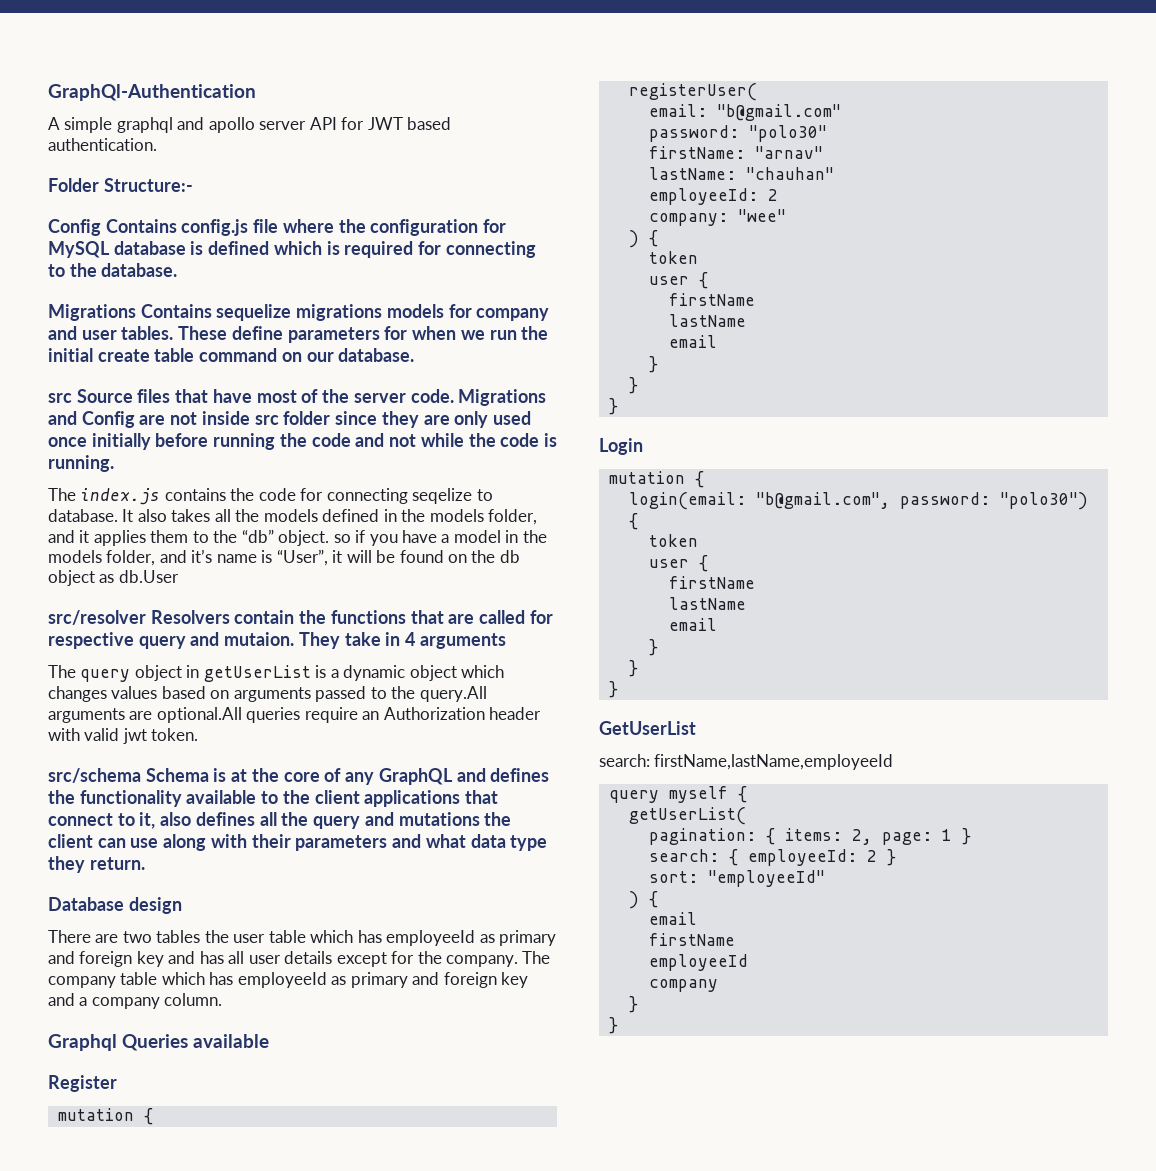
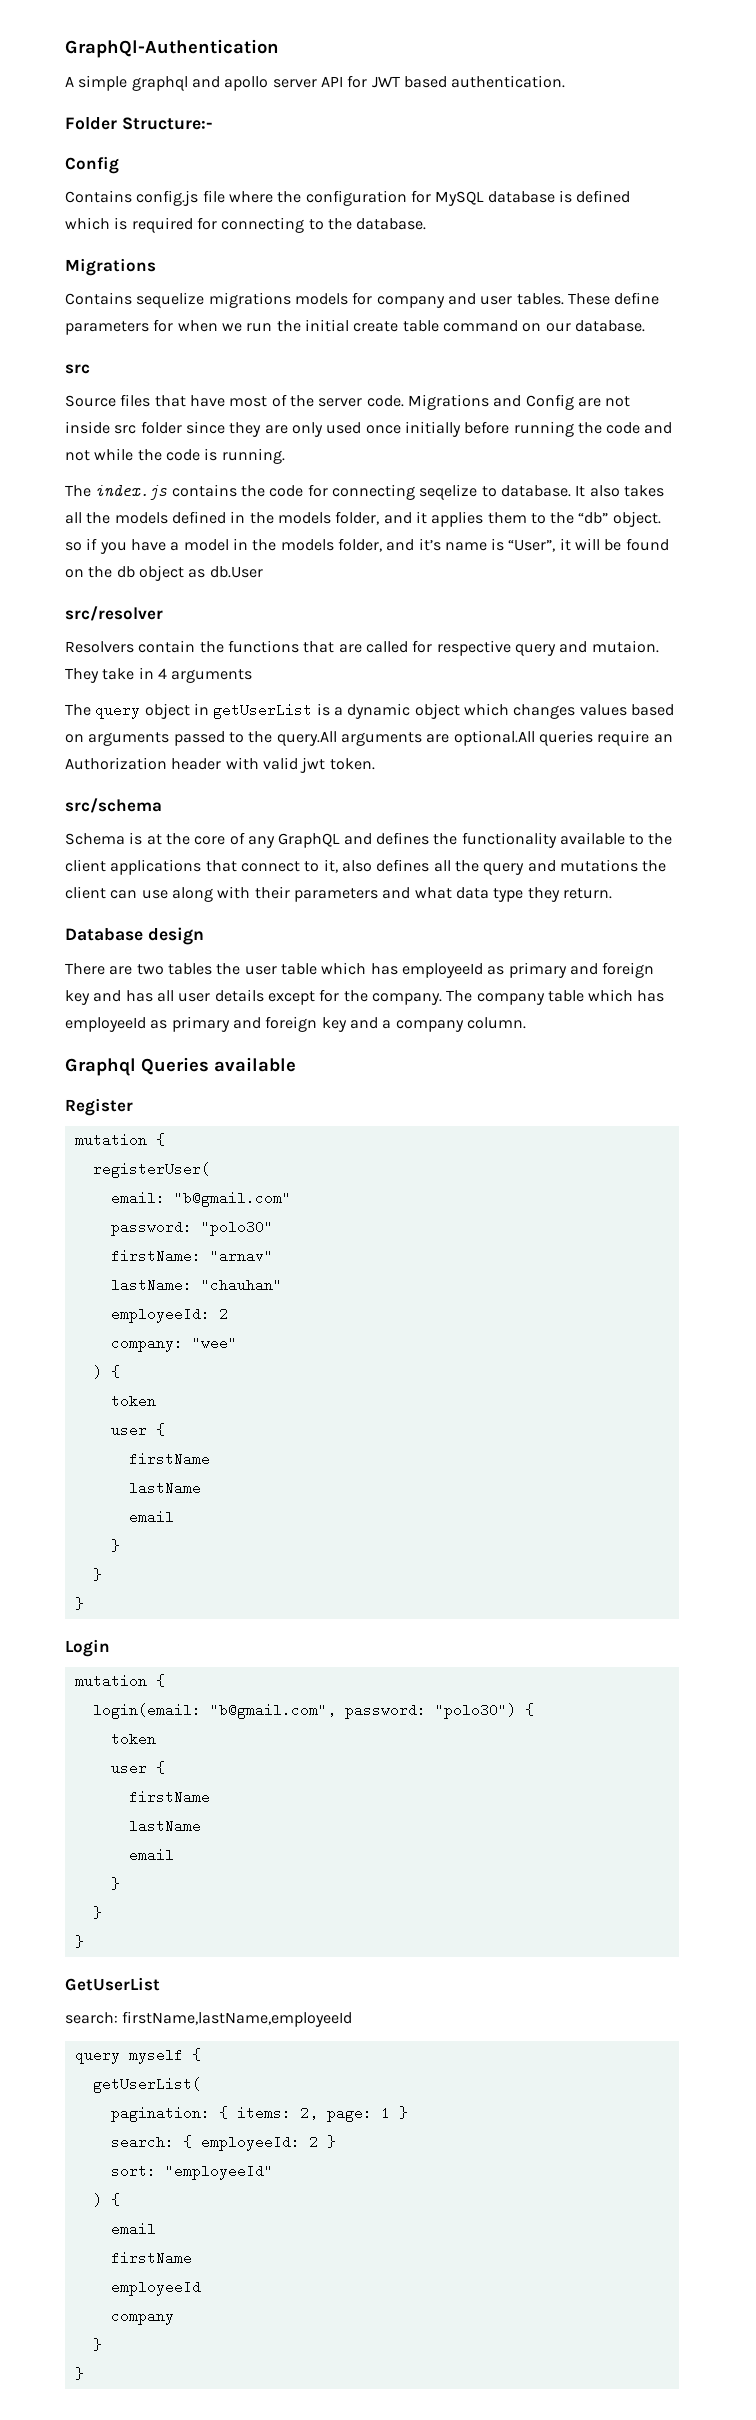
  Folder Structure:-
- Config Contains config.js file where the configuration for MySQL database is defined which is required for connecting to the database.
- Migrations Contains sequelize migrations models for company and user tables.
+ Config
+ Contains config.js file where the configuration for MySQL database is defined which is required for connecting to the database.
+ Migrations
+ Contains sequelize migrations models for company and user tables.
  These define parameters for when we run the initial create table command on our database.
- src Source files that have most of the server code.
+ src
+ Source files that have most of the server code.
- src/resolver Resolvers contain the functions that are called for respective query and mutaion.
+ src/resolver
+ Resolvers contain the functions that are called for respective query and mutaion.
- src/schema Schema is at the core of any GraphQL and defines the functionality available to the client applications that connect to it, also defines all the query and mutations the client can use along with their parameters and what data type they return.
+ src/schema
+ Schema is at the core of any GraphQL and defines the functionality available to the client applications that connect to it, also defines all the query and mutations the client can use along with their parameters and what data type they return.

